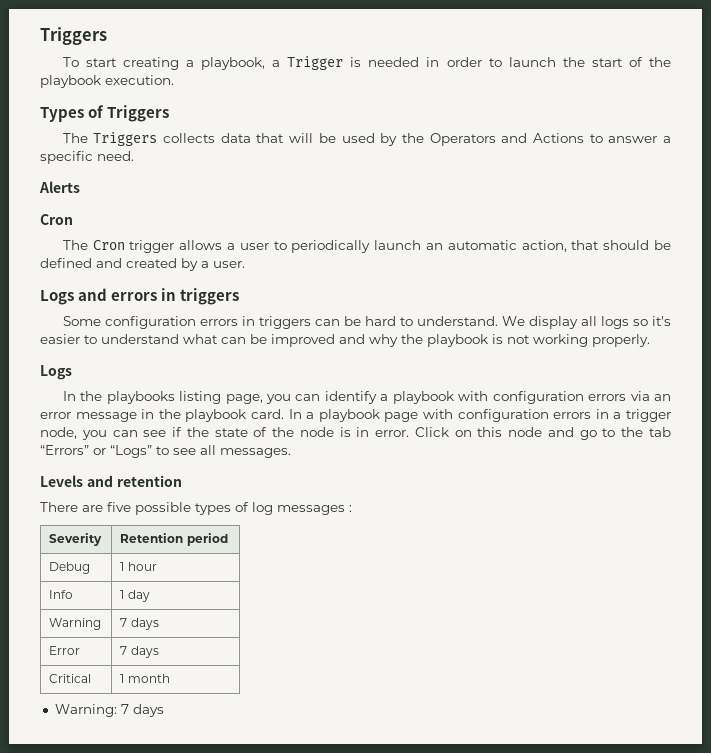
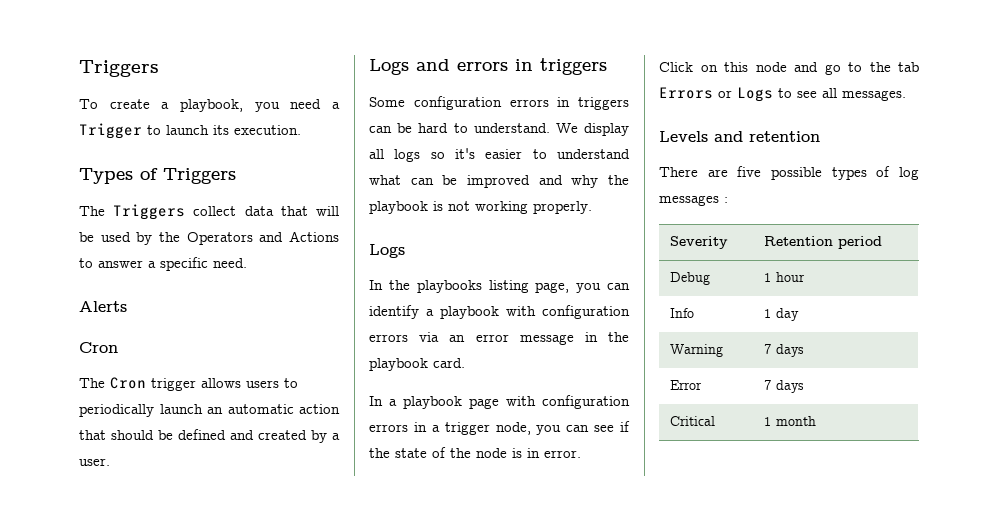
- To start creating a playbook, a Trigger is needed in order to launch the start of the playbook execution.
+ To create a playbook, you need a Trigger to launch its execution.
- The Triggers collects data that will be used by the Operators and Actions to answer a specific need.
+ The Triggers collect data that will be used by the Operators and Actions to answer a specific need.
- The Cron trigger allows a user to periodically launch an automatic action, that should be defined and created by a user.
+ The Cron trigger allows users to periodically launch an automatic action that should be defined and created by a user.
- In the playbooks listing page, you can identify a playbook with configuration errors via an error message in the playbook card. In a playbook page with configuration errors in a trigger node, you can see if the state of the node is in error. Click on this node and go to the tab “Errors” or “Logs” to see all messages.
+ In the playbooks listing page, you can identify a playbook with configuration errors via an error message in the playbook card.
+ In a playbook page with configuration errors in a trigger node, you can see if the state of the node is in error.
+ Click on this node and go to the tab Errors or Logs to see all messages.
- Warning: 7 days

